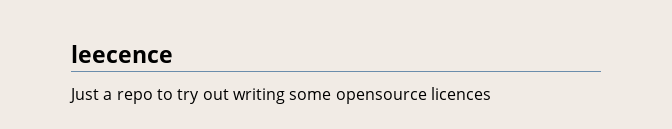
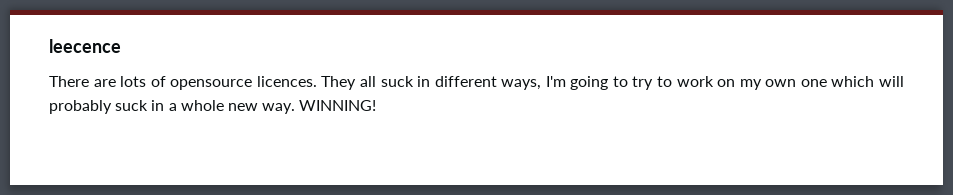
- Just a repo to try out writing some opensource licences
+ There are lots of opensource licences. They all suck in different ways, I'm going to try to work on my own one which will probably suck in a whole new way. WINNING!

